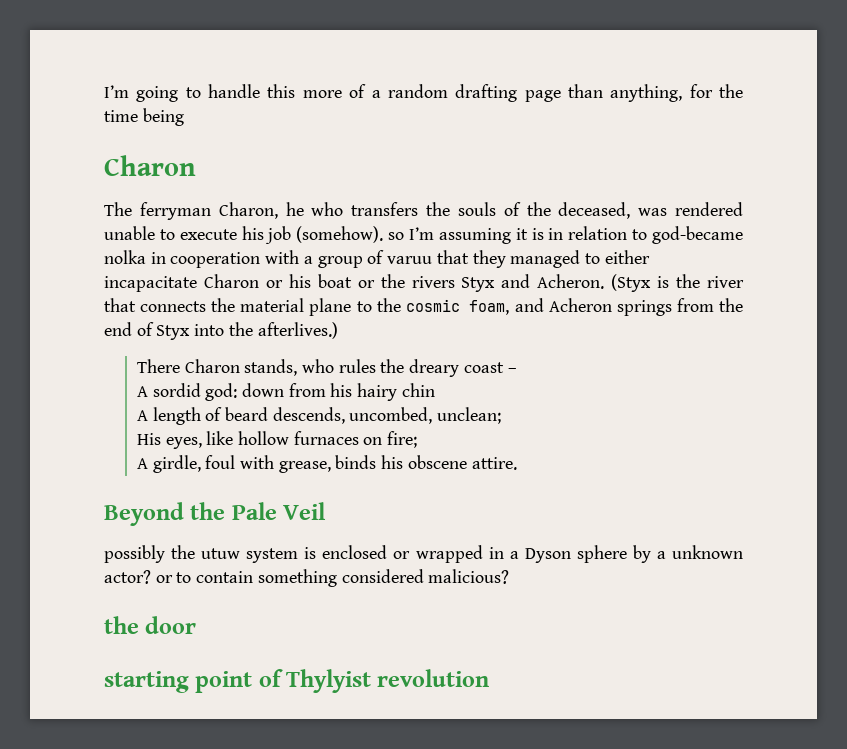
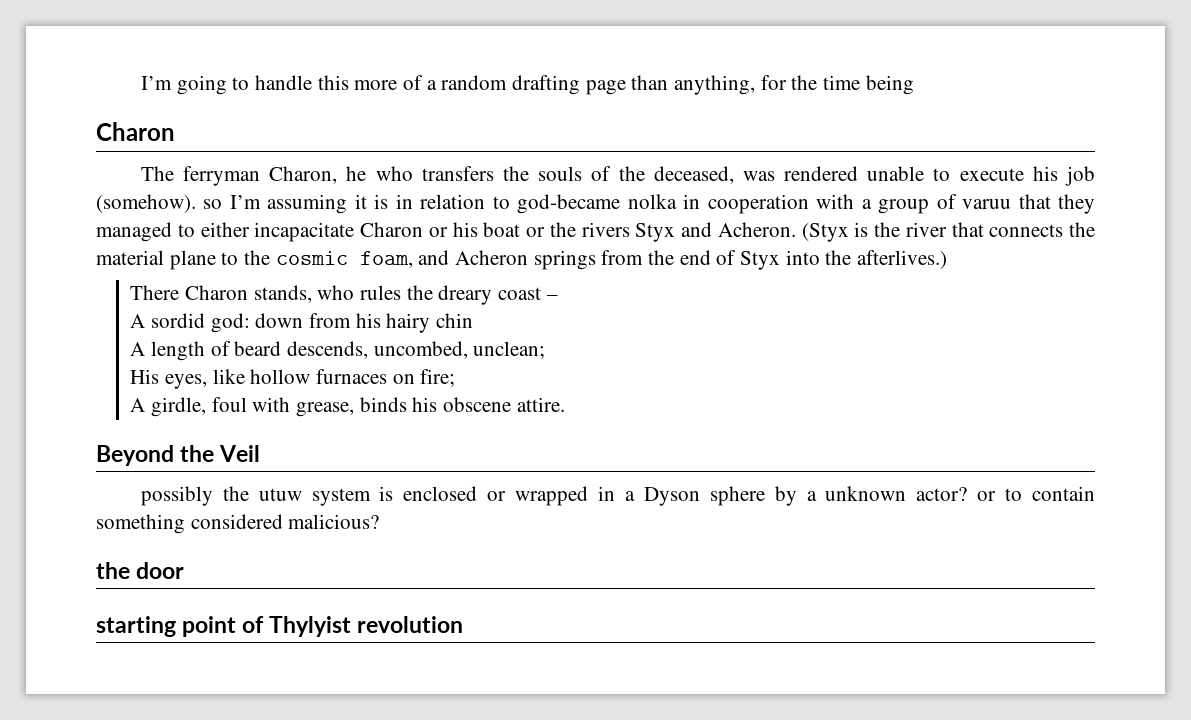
- Beyond the Pale Veil
+ Beyond the Veil

